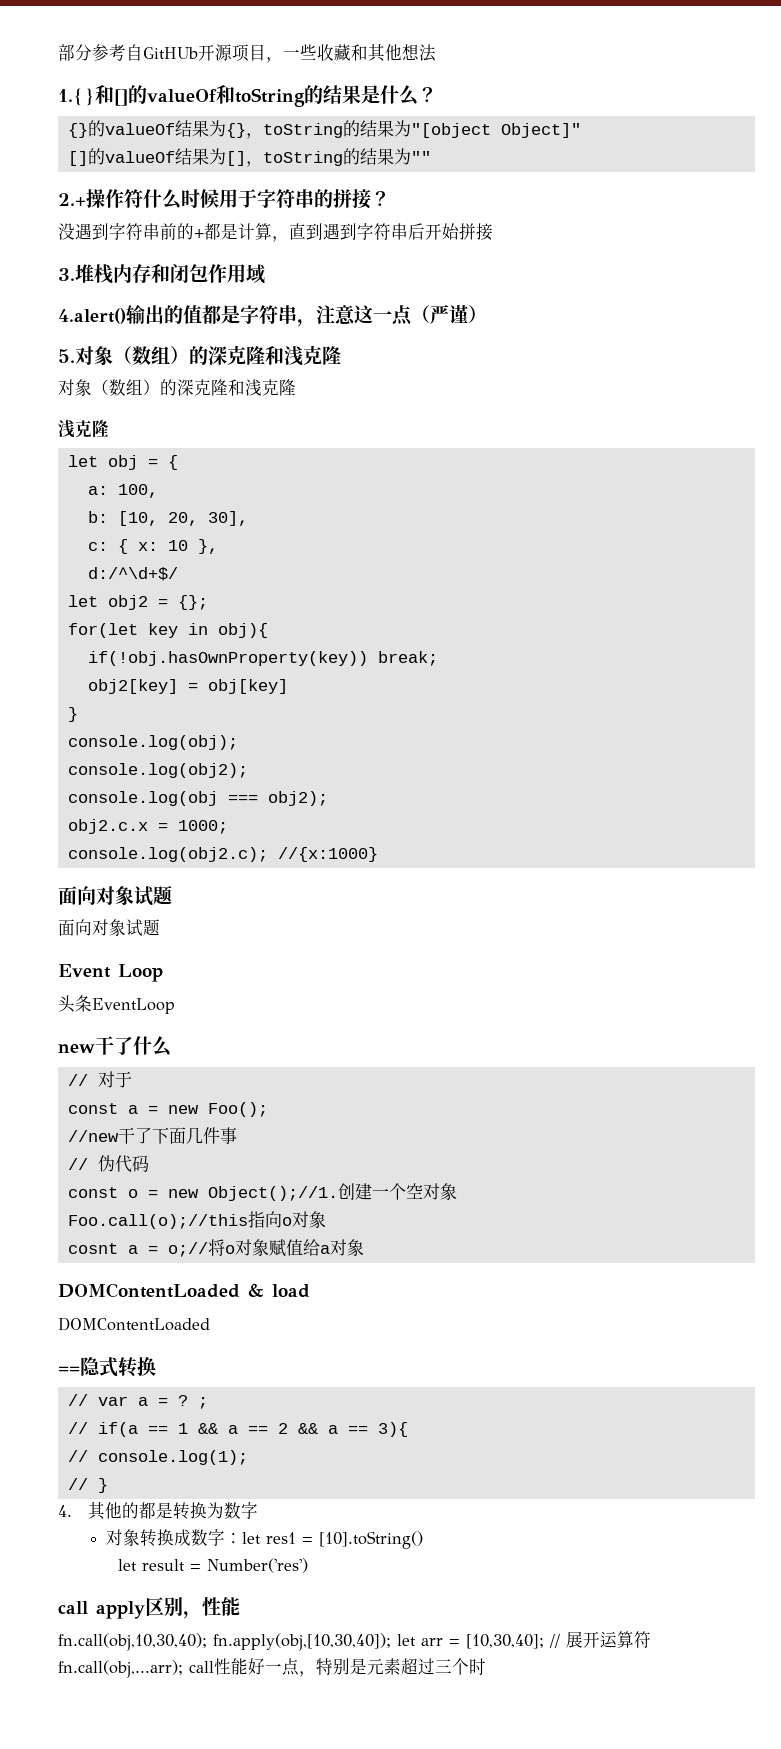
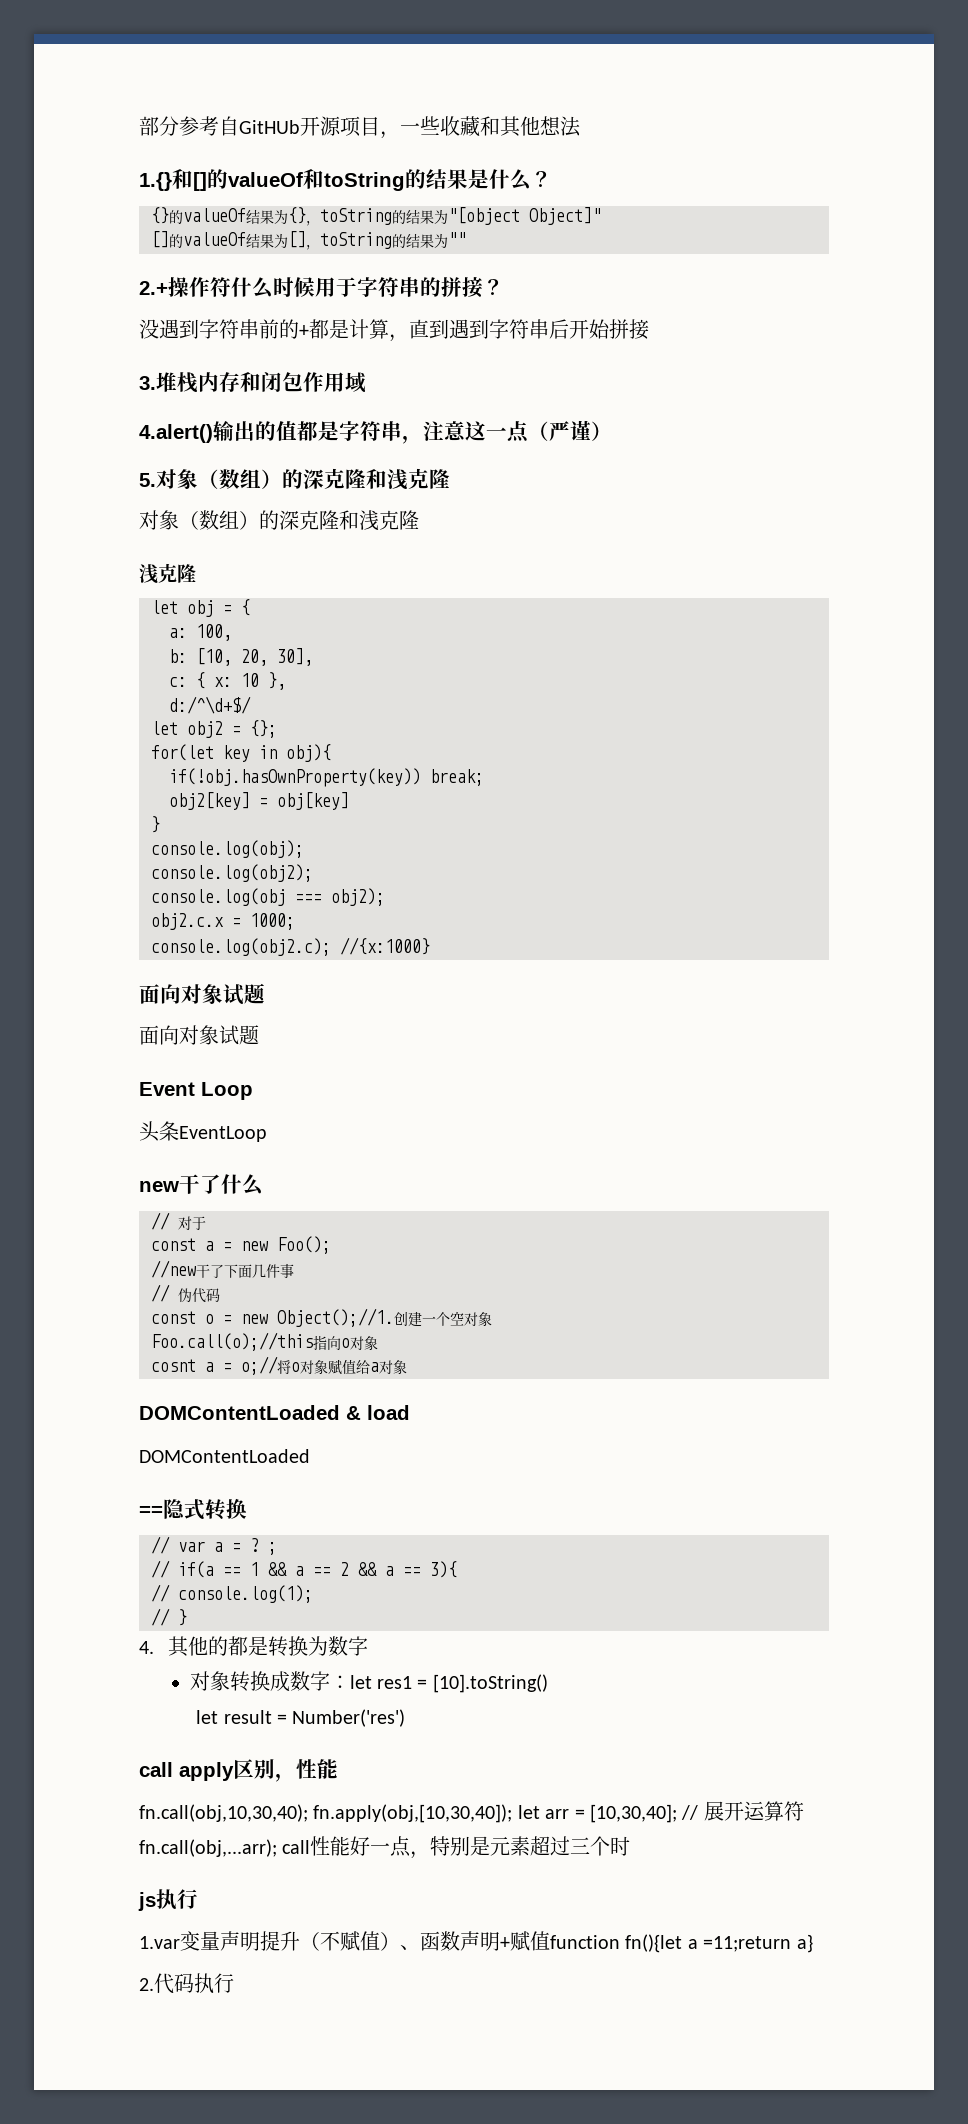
+ js执行
+ 1.var变量声明提升（不赋值）、函数声明+赋值function fn(){let a =11;return a}
+ 2.代码执行

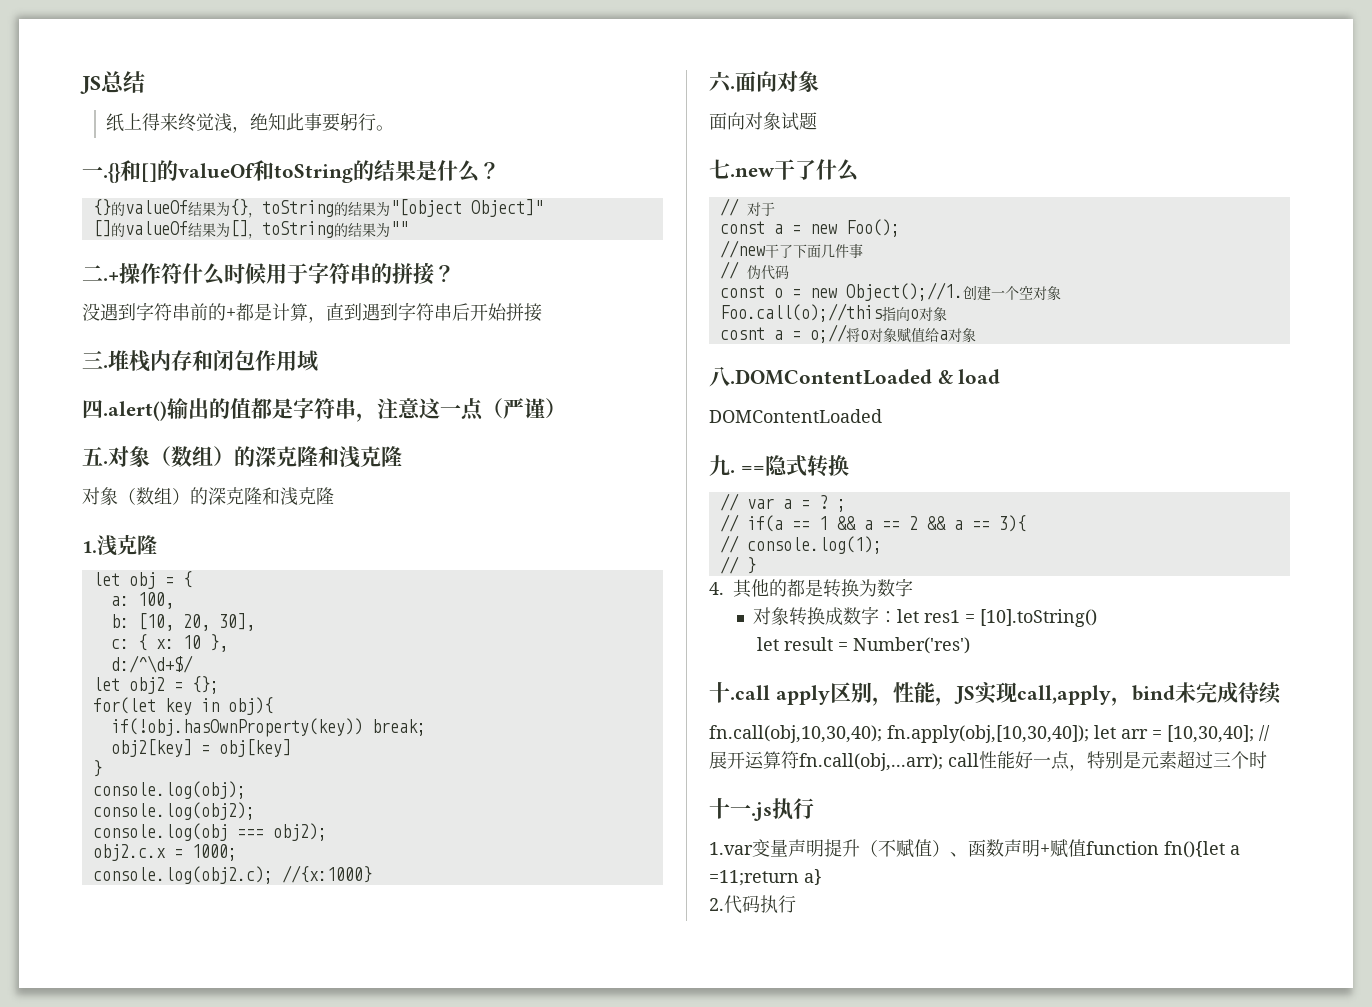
- 部分参考自GitHUb开源项目，一些收藏和其他想法
- 1.{}和[]的valueOf和toString的结果是什么？
+ JS总结
+ 纸上得来终觉浅，绝知此事要躬行。
+ 一.{}和[]的valueOf和toString的结果是什么？
- 2.+操作符什么时候用于字符串的拼接？
+ 二.+操作符什么时候用于字符串的拼接？
- 3.堆栈内存和闭包作用域
+ 三.堆栈内存和闭包作用域
- 4.alert()输出的值都是字符串，注意这一点（严谨）
+ 四.alert()输出的值都是字符串，注意这一点（严谨）
- 5.对象（数组）的深克隆和浅克隆
+ 五.对象（数组）的深克隆和浅克隆
  对象（数组）的深克隆和浅克隆
- 浅克隆
+ 1.浅克隆
  console.log(obj2.c); //{x:1000}
+ 六.面向对象
  面向对象试题
- 面向对象试题
- Event Loop
- 头条EventLoop
- new干了什么
+ 七.new干了什么
- DOMContentLoaded & load
+ 八.DOMContentLoaded & load
+ 九.
- call apply区别，性能
+ 十.call apply区别，性能，JS实现call,apply，bind未完成待续
- js执行
+ 十一.js执行

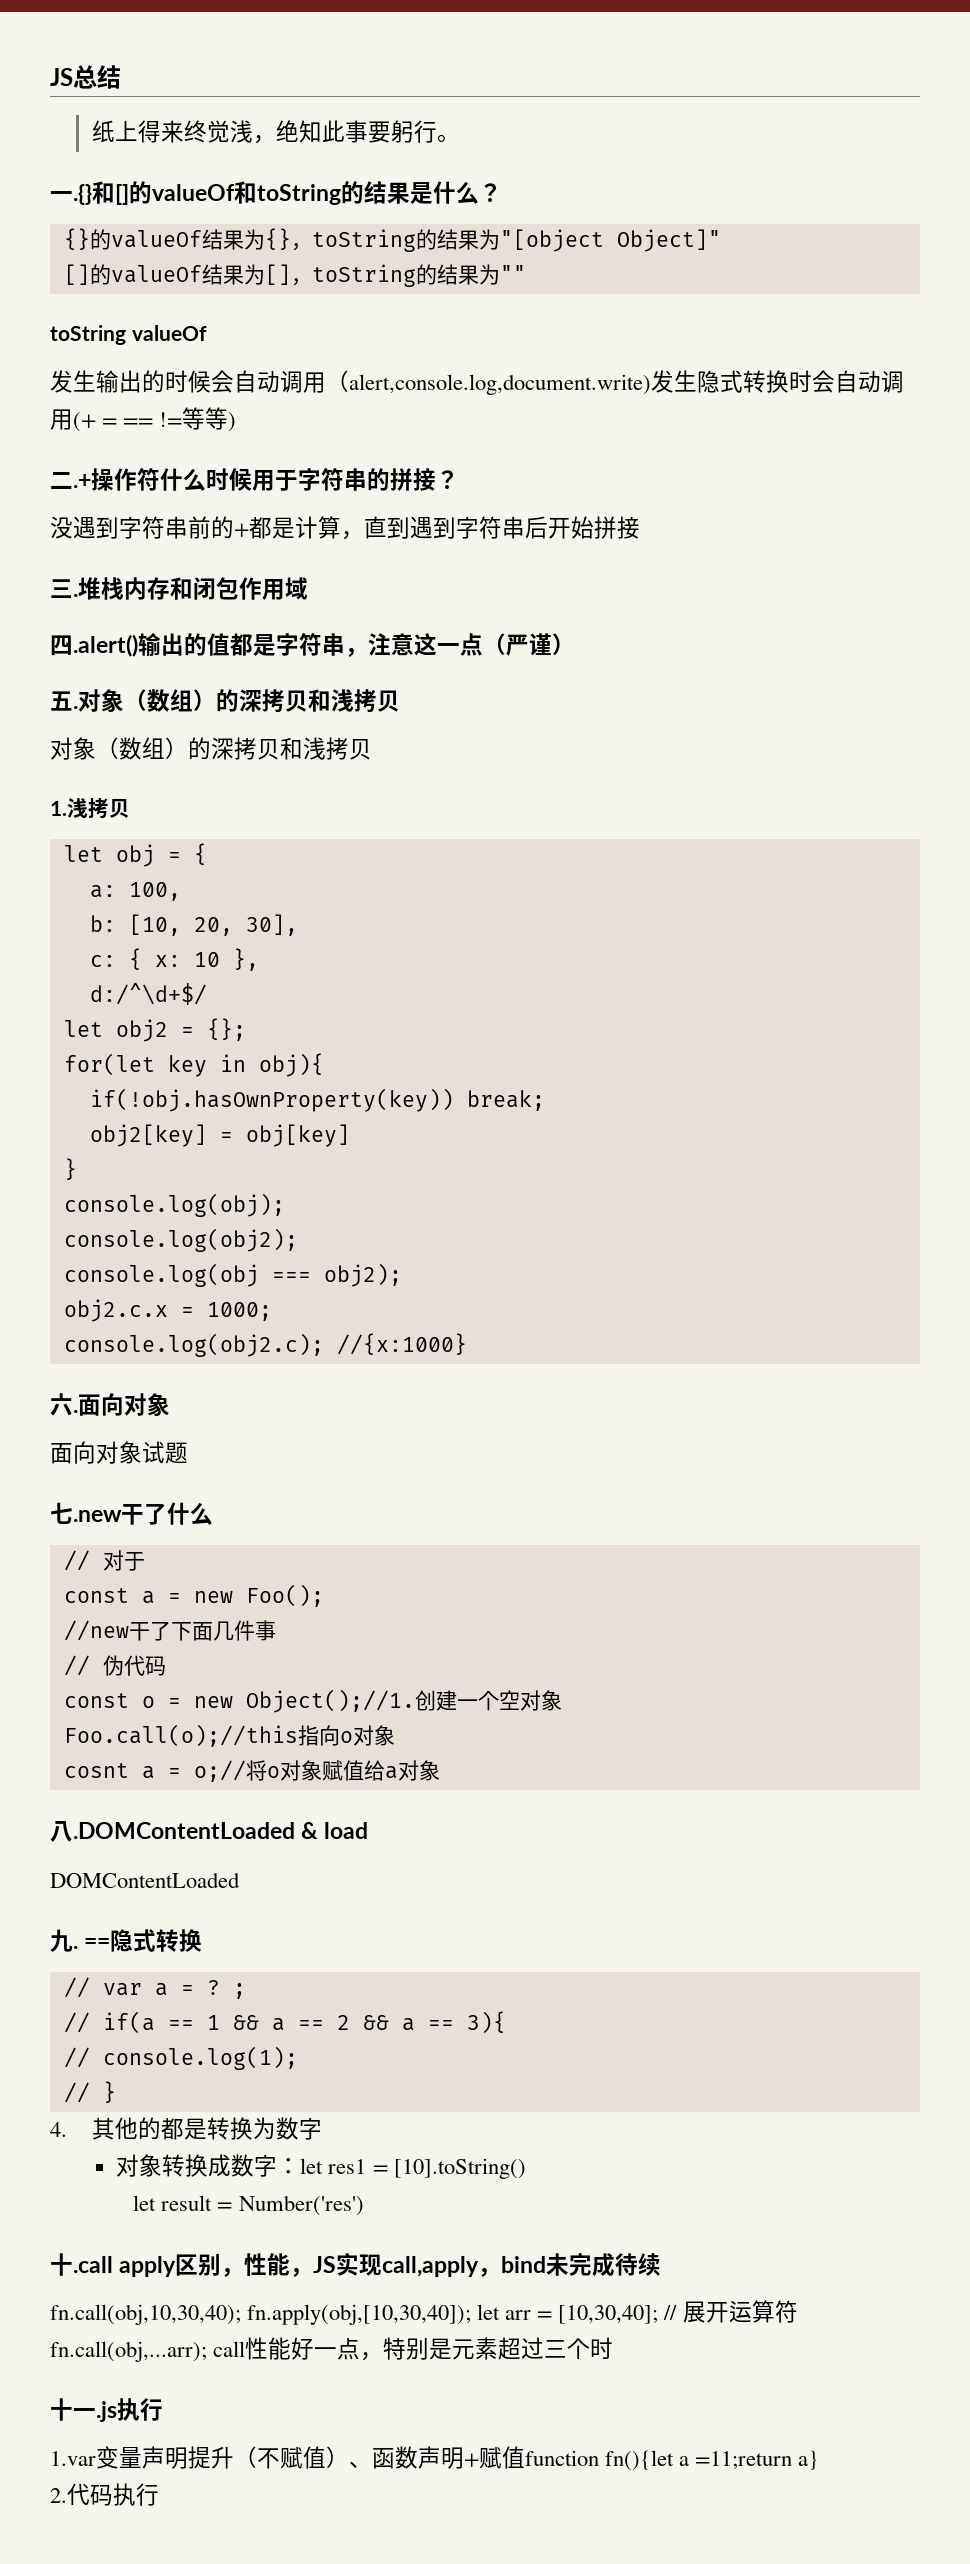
+ toString valueOf
+ 发生输出的时候会自动调用（alert,console.log,document.write)发生隐式转换时会自动调用(+ = == !=等等)
- 五.对象（数组）的深克隆和浅克隆
- 对象（数组）的深克隆和浅克隆
+ 五.对象（数组）的深拷贝和浅拷贝
+ 对象（数组）的深拷贝和浅拷贝
- 1.浅克隆
+ 1.浅拷贝

